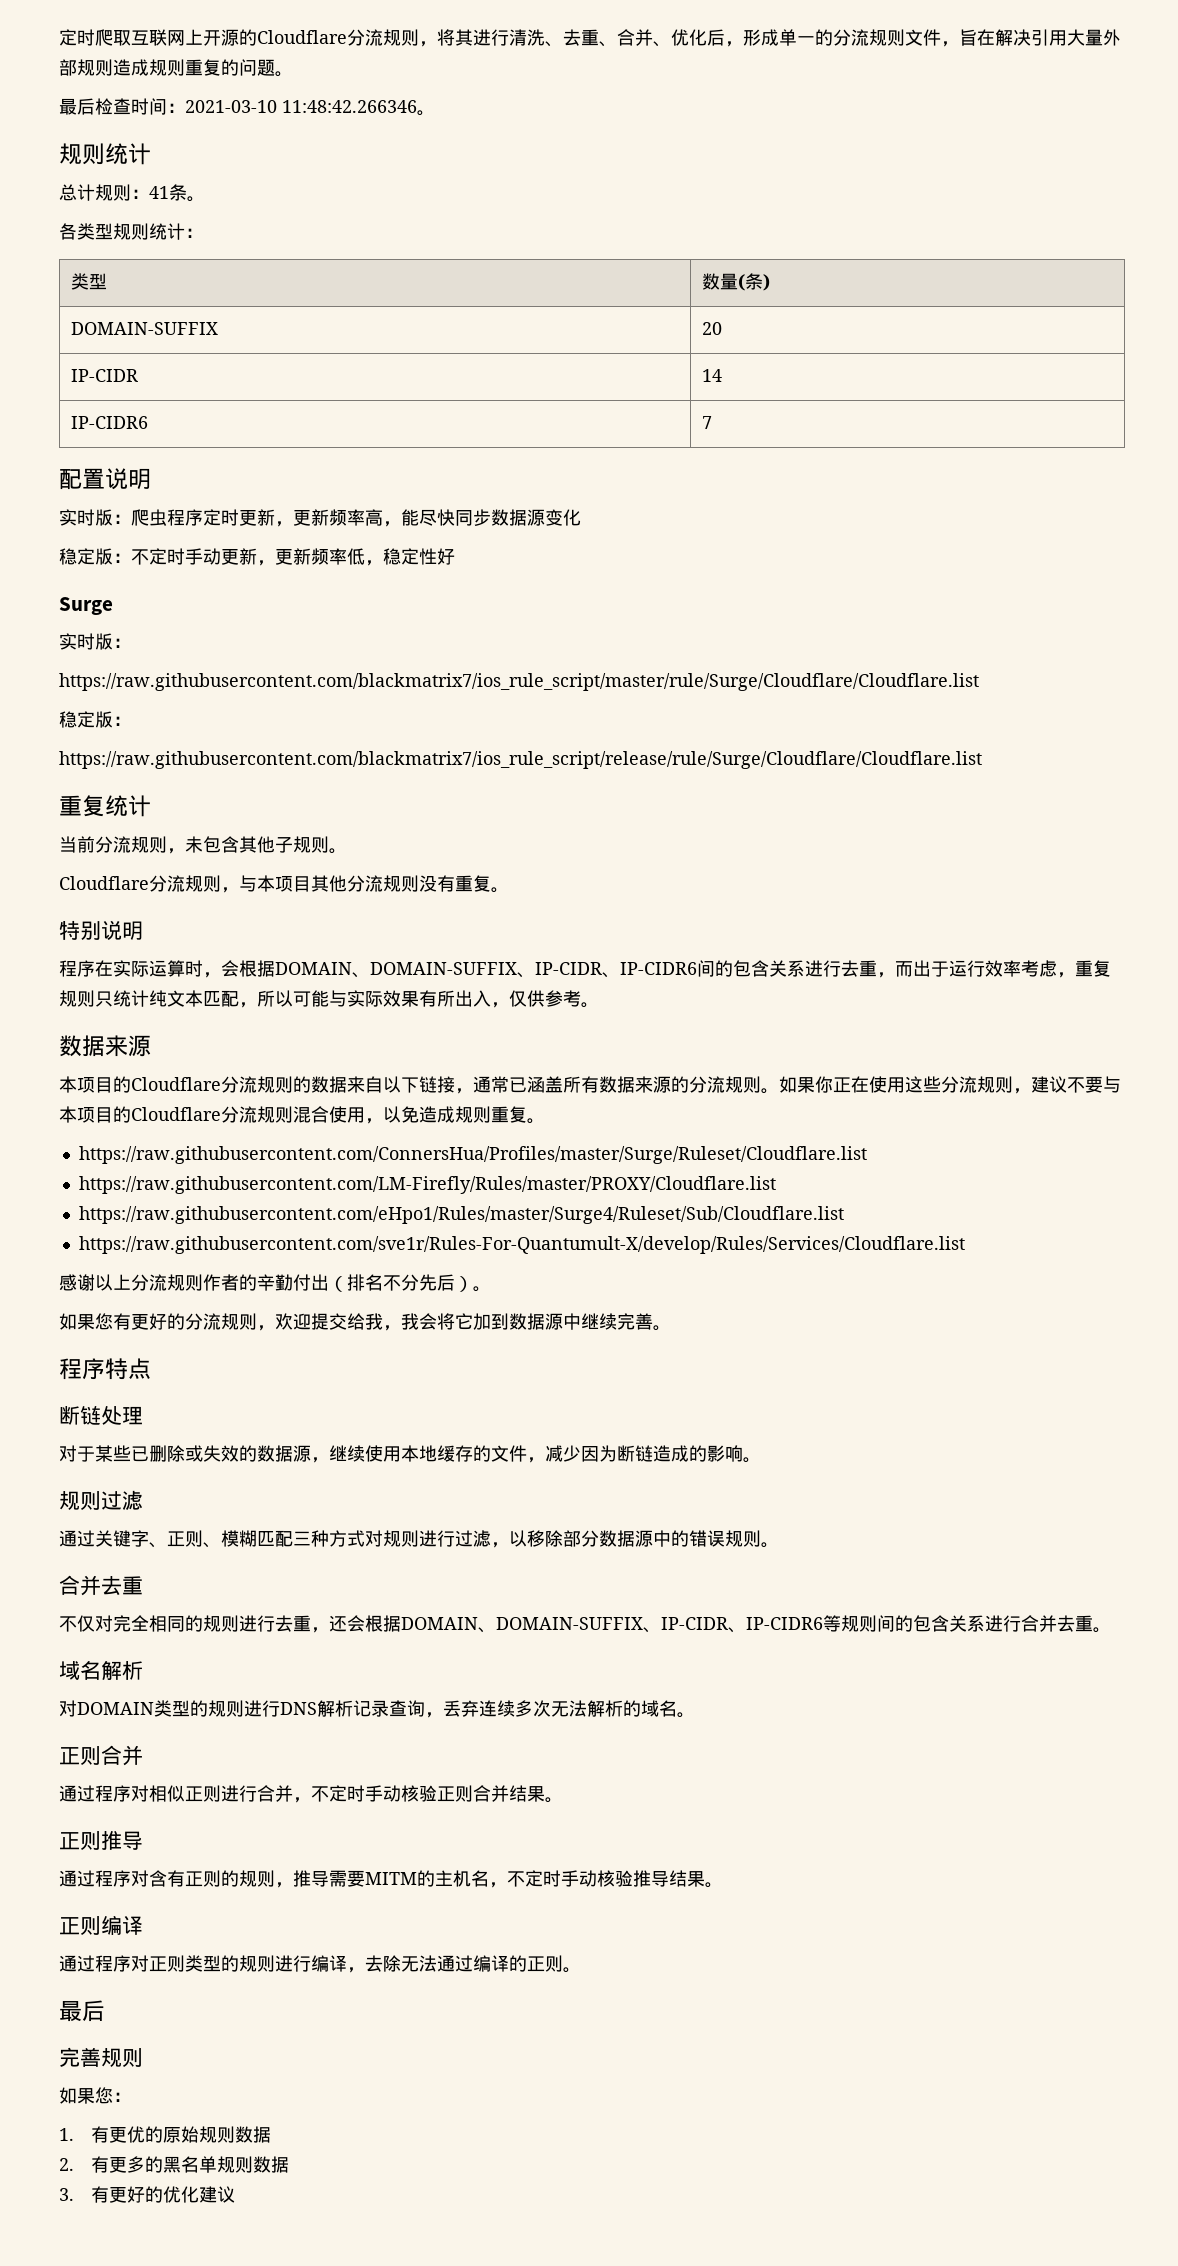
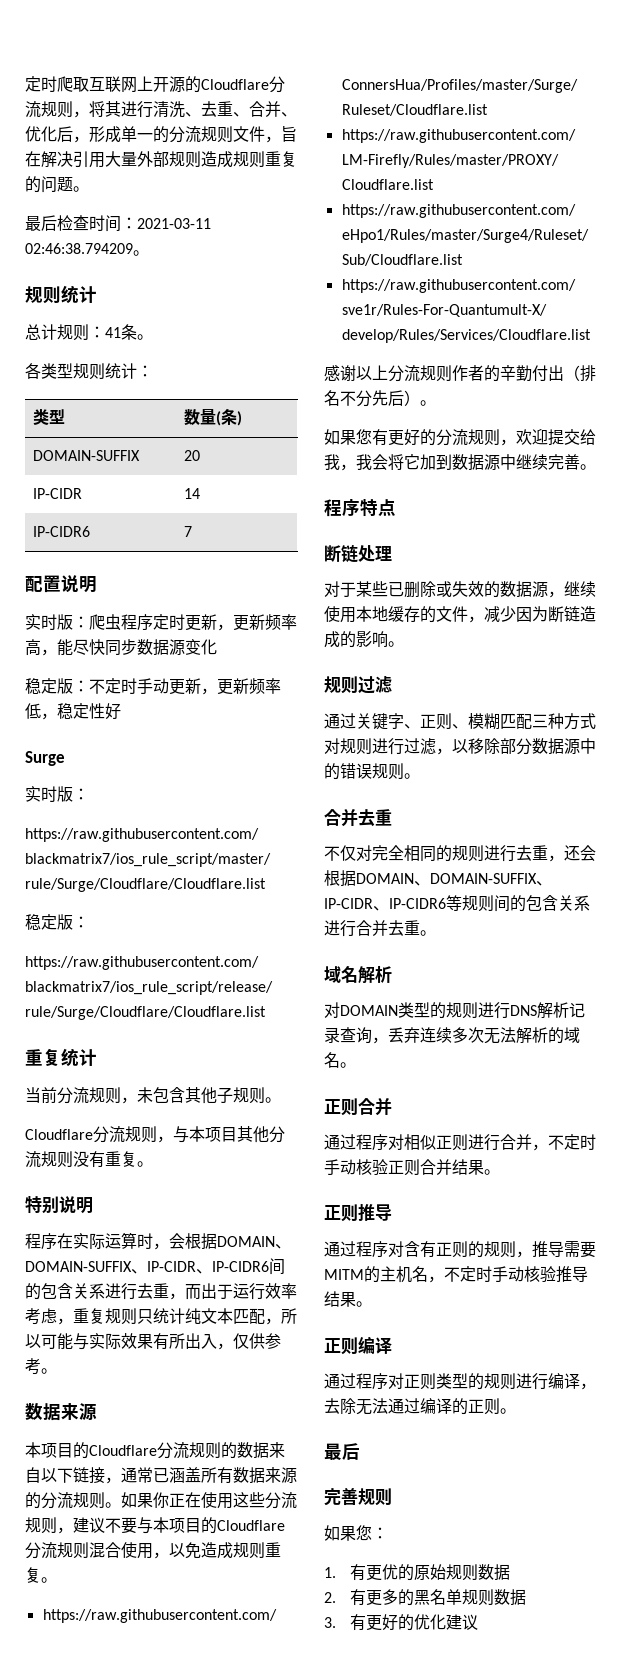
- 最后检查时间：2021-03-10 11:48:42.266346。
+ 最后检查时间：2021-03-11 02:46:38.794209。

